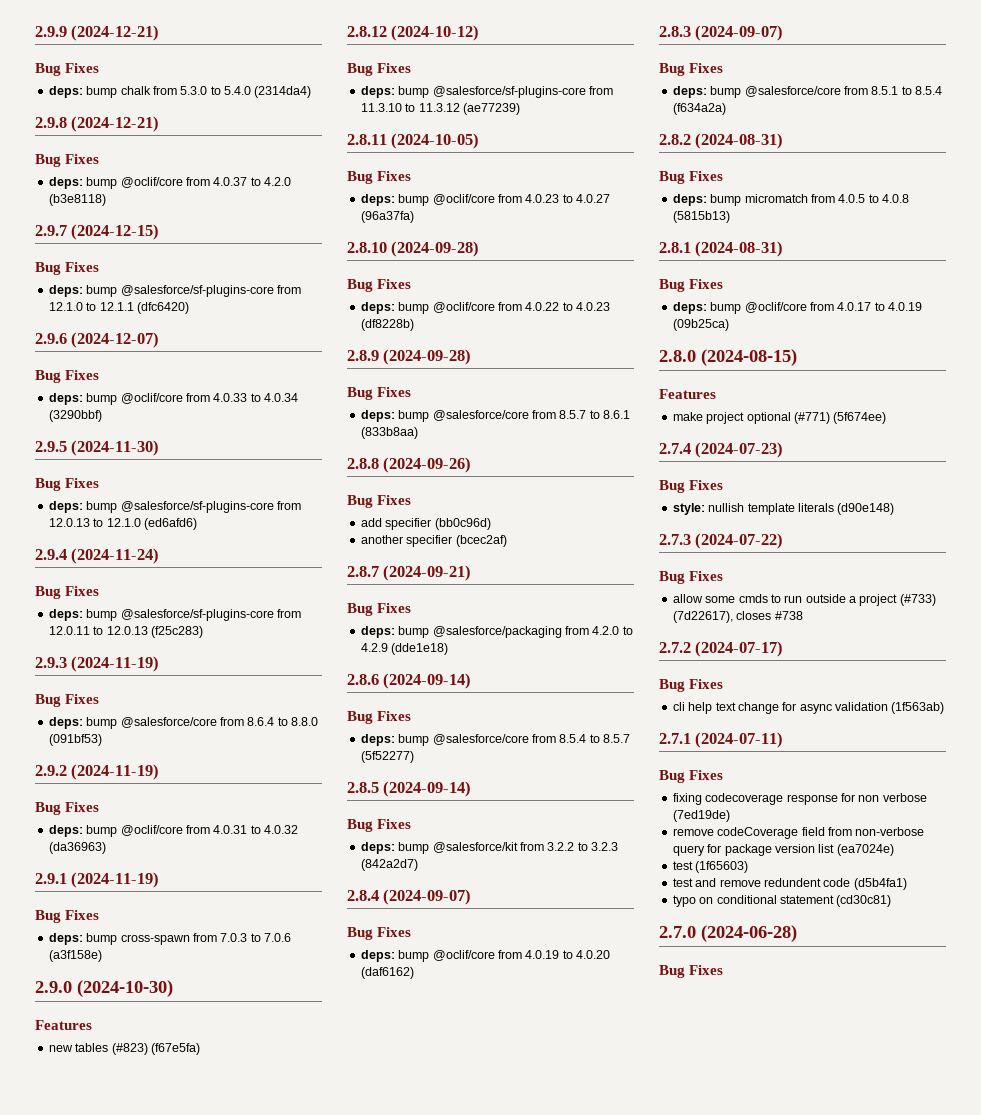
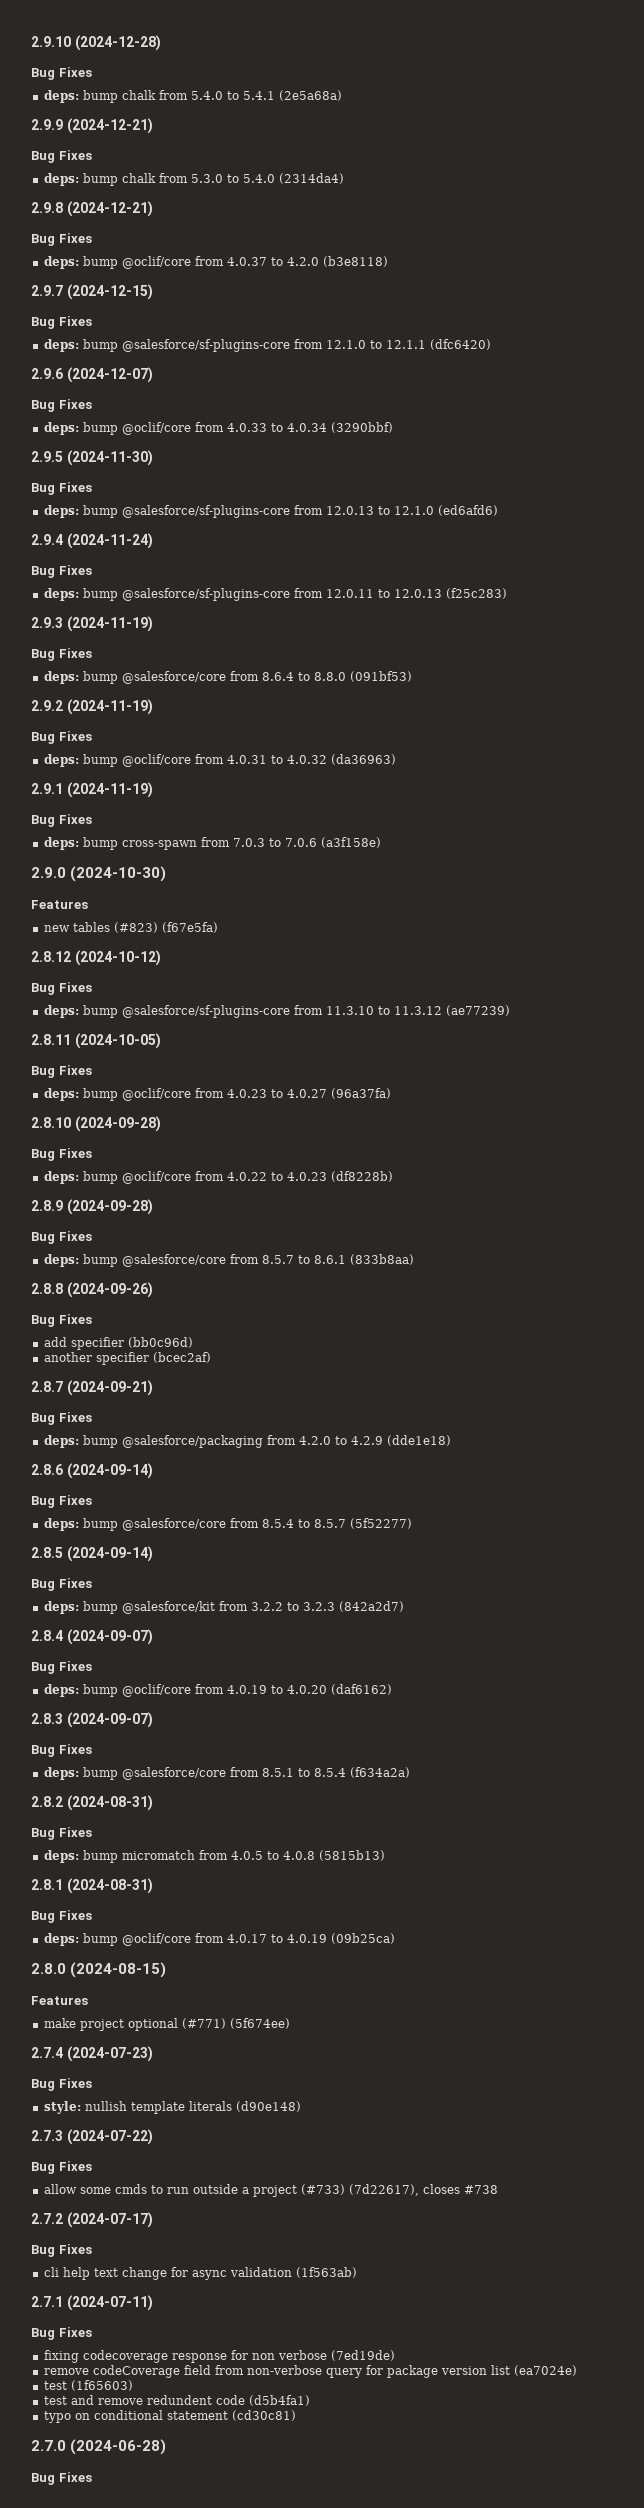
+ 2.9.10 (2024-12-28)
+ Bug Fixes
+ deps: bump chalk from 5.4.0 to 5.4.1 (2e5a68a)

